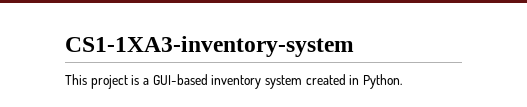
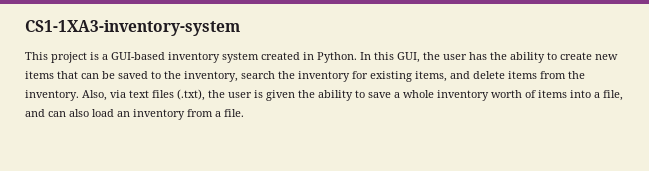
+ In this GUI, the user has the ability to create new items that can be saved to the inventory, search the inventory for existing items, and delete items from the inventory. Also, via text files (.txt), the user is given the ability to save a whole inventory worth of items into a file, and can also load an inventory from a file.

